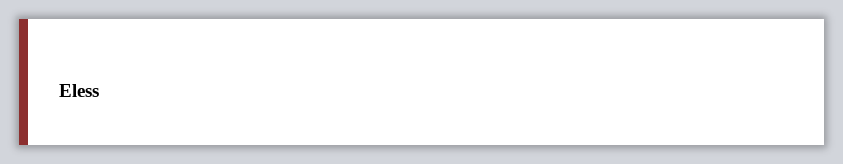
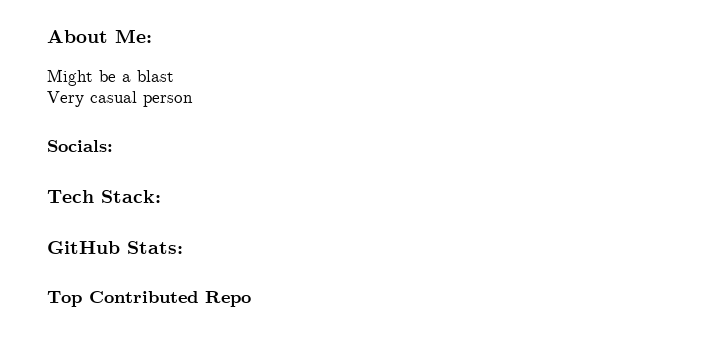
- Eless
+ About Me:
+ Might be a blast
+ Very casual person
+ Socials:
+ Tech Stack:
+ GitHub Stats:
+ Top Contributed Repo

